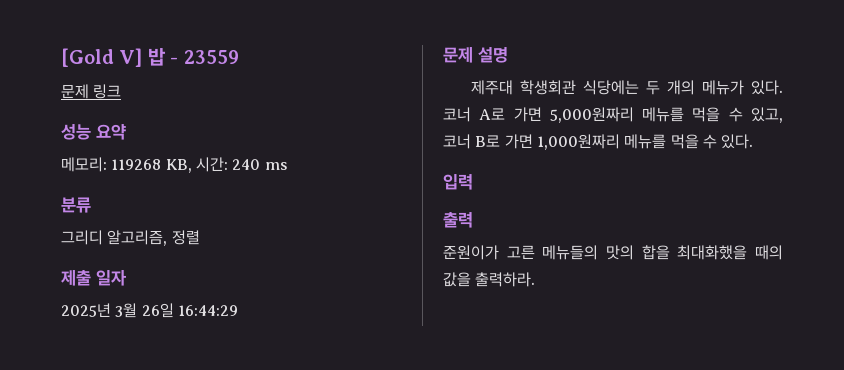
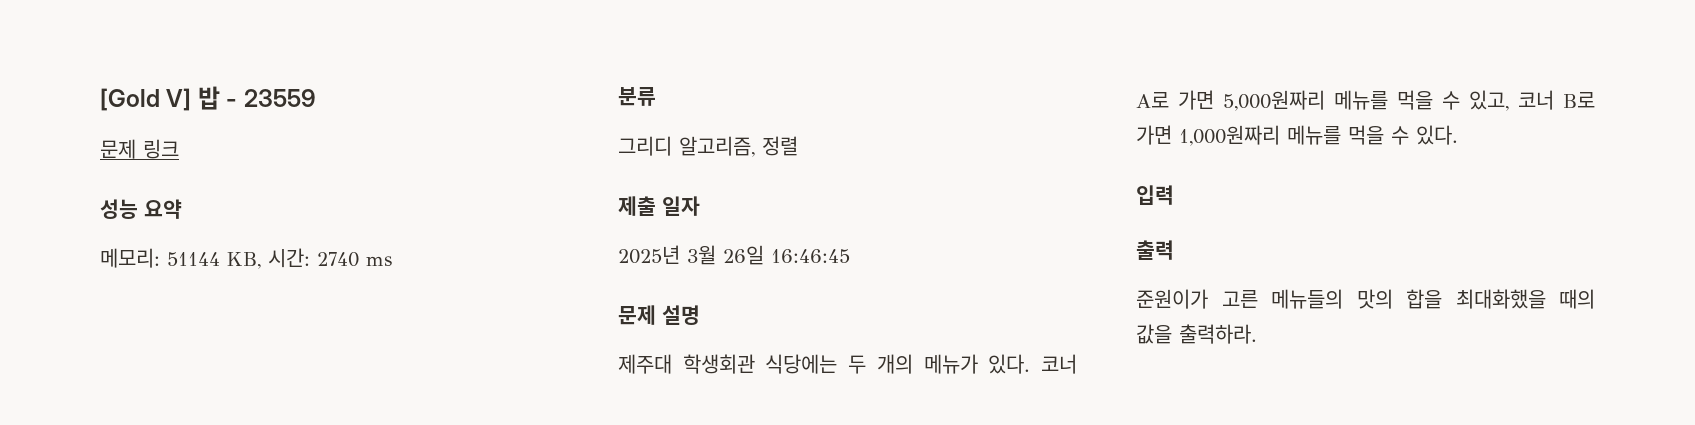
- 메모리: 119268 KB, 시간: 240 ms
+ 메모리: 51144 KB, 시간: 2740 ms
- 2025년 3월 26일 16:44:29
+ 2025년 3월 26일 16:46:45

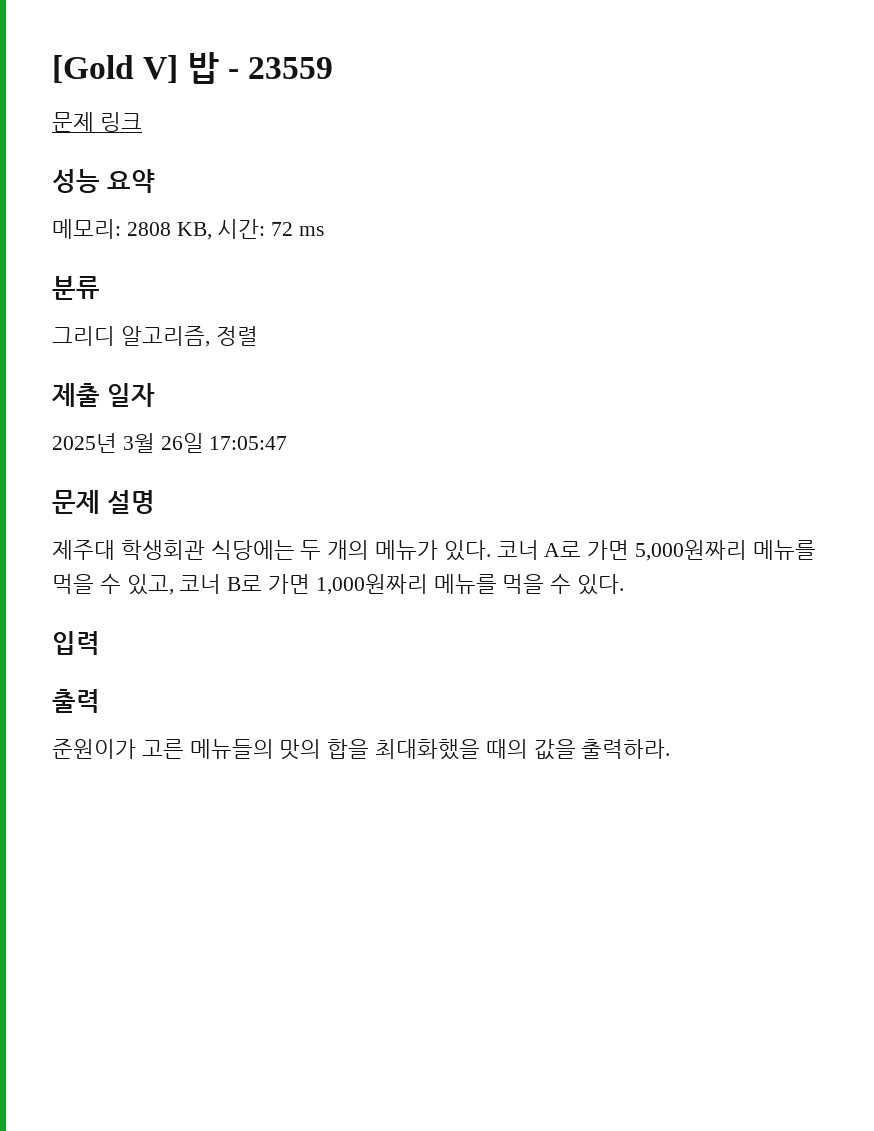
- 메모리: 51144 KB, 시간: 2740 ms
+ 메모리: 2808 KB, 시간: 72 ms
- 2025년 3월 26일 16:46:45
+ 2025년 3월 26일 17:05:47

